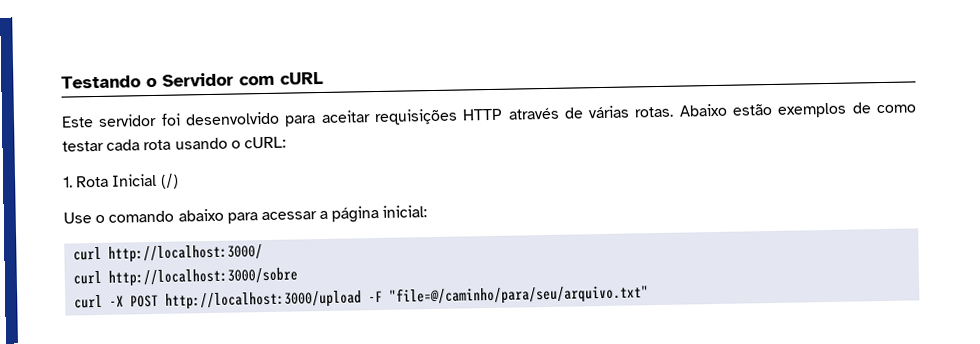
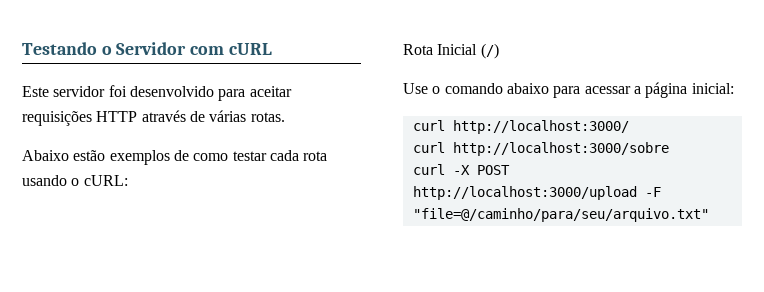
- Este servidor foi desenvolvido para aceitar requisições HTTP através de várias rotas. Abaixo estão exemplos de como testar cada rota usando o cURL:
+ Este servidor foi desenvolvido para aceitar requisições HTTP através de várias rotas.
+ Abaixo estão exemplos de como testar cada rota usando o cURL:
- 1. Rota Inicial (/)
+ Rota Inicial (/)

